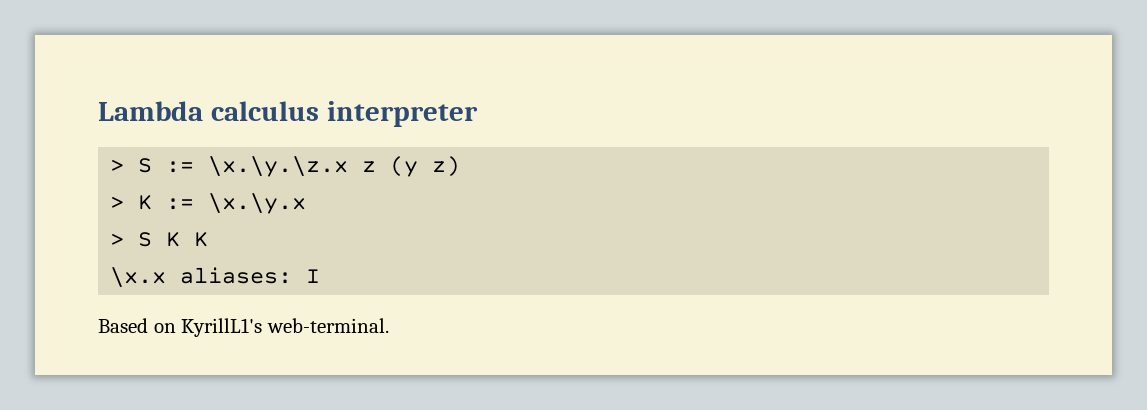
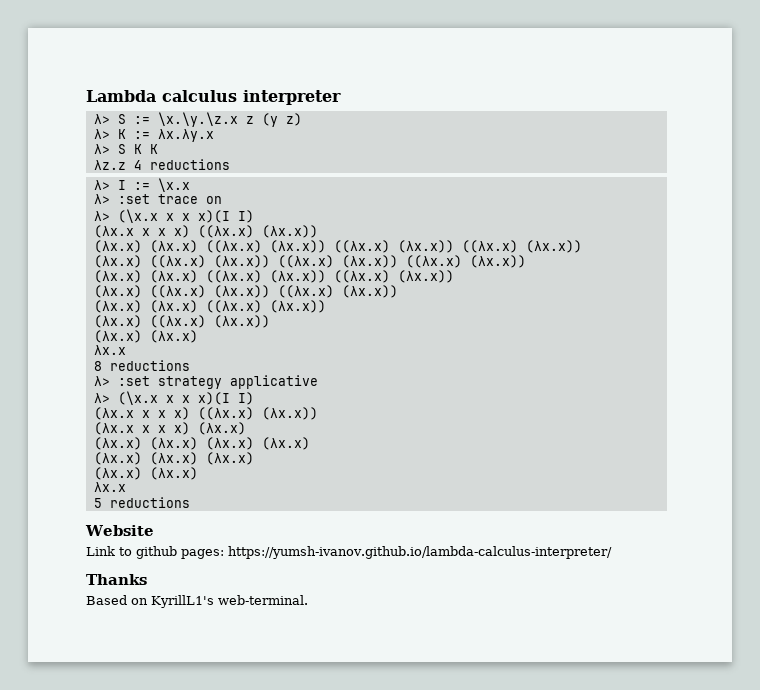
- > S := \x.\y.\z.x z (y z)
+ λ> S := \x.\y.\z.x z (y z)
- > K := \x.\y.x
- > S K K
+ λ> K := λx.λy.x
+ λ> S K K
- \x.x aliases: I
+ λz.z 4 reductions
+ λ> I := \x.x
+ λ> :set trace on
+ λ> (\x.x x x x)(I I)
+ (λx.x x x x) ((λx.x) (λx.x))
+ (λx.x) (λx.x) ((λx.x) (λx.x)) ((λx.x) (λx.x)) ((λx.x) (λx.x))
+ (λx.x) ((λx.x) (λx.x)) ((λx.x) (λx.x)) ((λx.x) (λx.x))
+ (λx.x) (λx.x) ((λx.x) (λx.x)) ((λx.x) (λx.x))
+ (λx.x) ((λx.x) (λx.x)) ((λx.x) (λx.x))
+ (λx.x) (λx.x) ((λx.x) (λx.x))
+ (λx.x) ((λx.x) (λx.x))
+ (λx.x) (λx.x)
+ λx.x
+ 8 reductions
+ λ> :set strategy applicative
+ λ> (\x.x x x x)(I I)
+ (λx.x x x x) ((λx.x) (λx.x))
+ (λx.x x x x) (λx.x)
+ (λx.x) (λx.x) (λx.x) (λx.x)
+ (λx.x) (λx.x) (λx.x)
+ (λx.x) (λx.x)
+ λx.x
+ 5 reductions
+ Website
+ Link to github pages: https://yumsh-ivanov.github.io/lambda-calculus-interpreter/
+ Thanks

